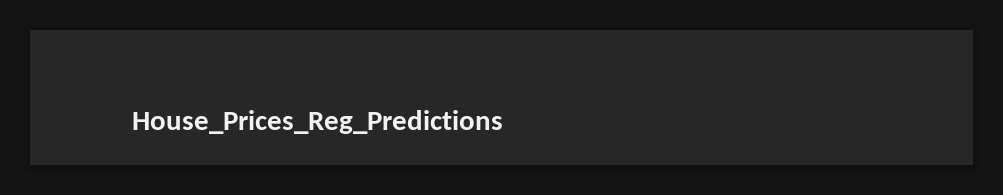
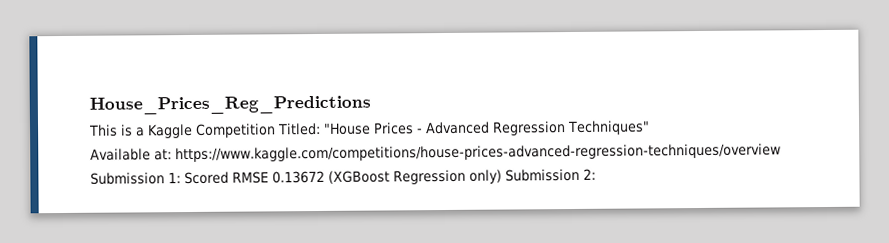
+ This is a Kaggle Competition Titled: "House Prices - Advanced Regression Techniques"
+ Available at: https://www.kaggle.com/competitions/house-prices-advanced-regression-techniques/overview
+ Submission 1: Scored RMSE 0.13672 (XGBoost Regression only) Submission 2:

